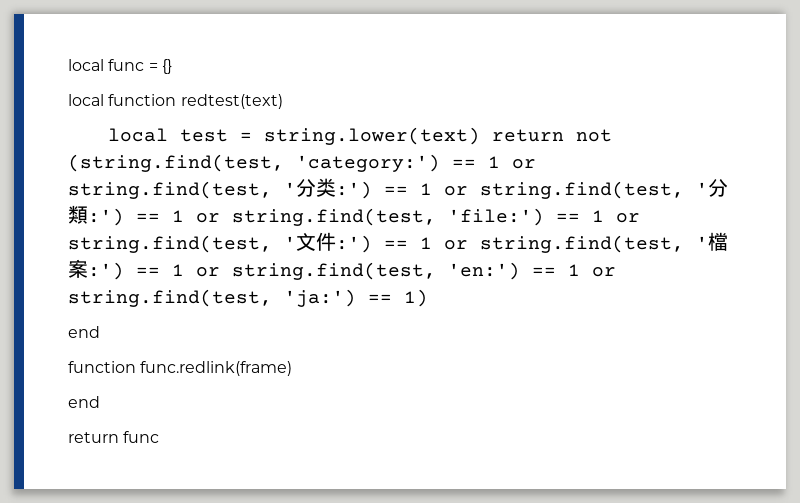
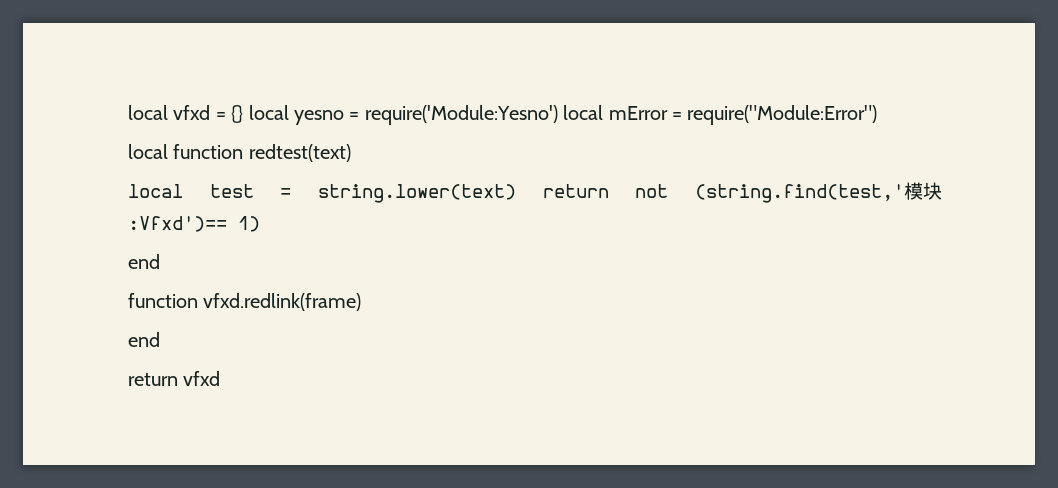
- local func = {}
+ local vfxd = {} local yesno = require('Module:Yesno') local mError = require("Module:Error")
- local test = string.lower(text) return not (string.find(test, 'category:') == 1 or string.find(test, '分类:') == 1 or string.find(test, '分類:') == 1 or string.find(test, 'file:') == 1 or string.find(test, '文件:') == 1 or string.find(test, '檔案:') == 1 or string.find(test, 'en:') == 1 or string.find(test, 'ja:') == 1)
+ local test = string.lower(text) return not (string.find(test,'模块:Vfxd')== 1)
- function func.redlink(frame)
+ function vfxd.redlink(frame)
- return func
+ return vfxd

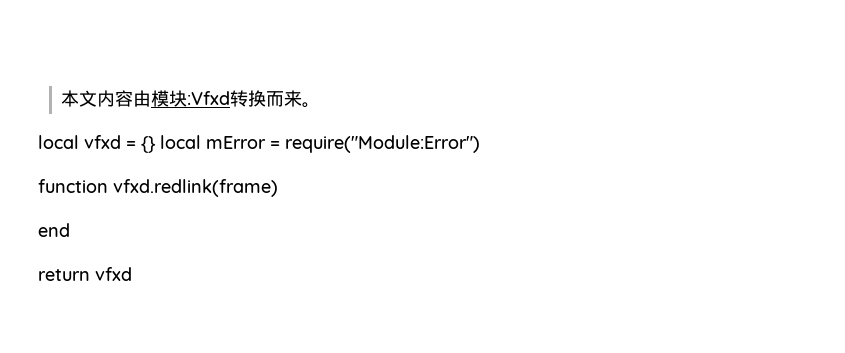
+ 本文内容由模块:Vfxd转换而来。
- local vfxd = {} local yesno = require('Module:Yesno') local mError = require("Module:Error")
+ local vfxd = {} local mError = require("Module:Error")
- local function redtest(text)
- local test = string.lower(text) return not (string.find(test,'模块:Vfxd')== 1)
- end

